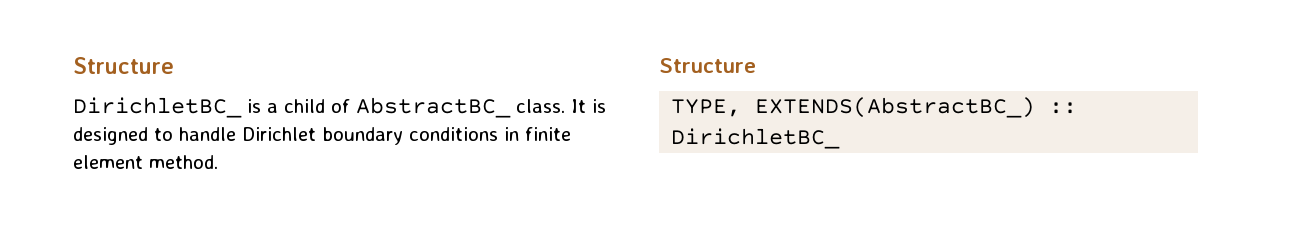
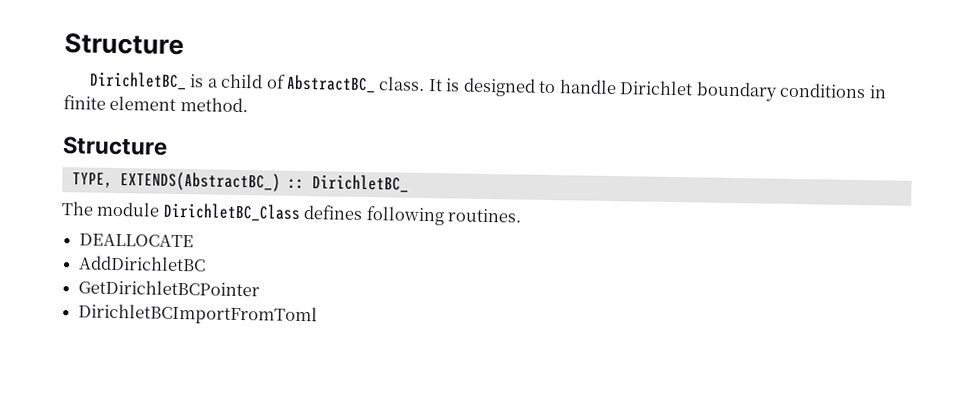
+ The module DirichletBC_Class defines following routines.
+ DEALLOCATE
+ AddDirichletBC
+ GetDirichletBCPointer
+ DirichletBCImportFromToml

